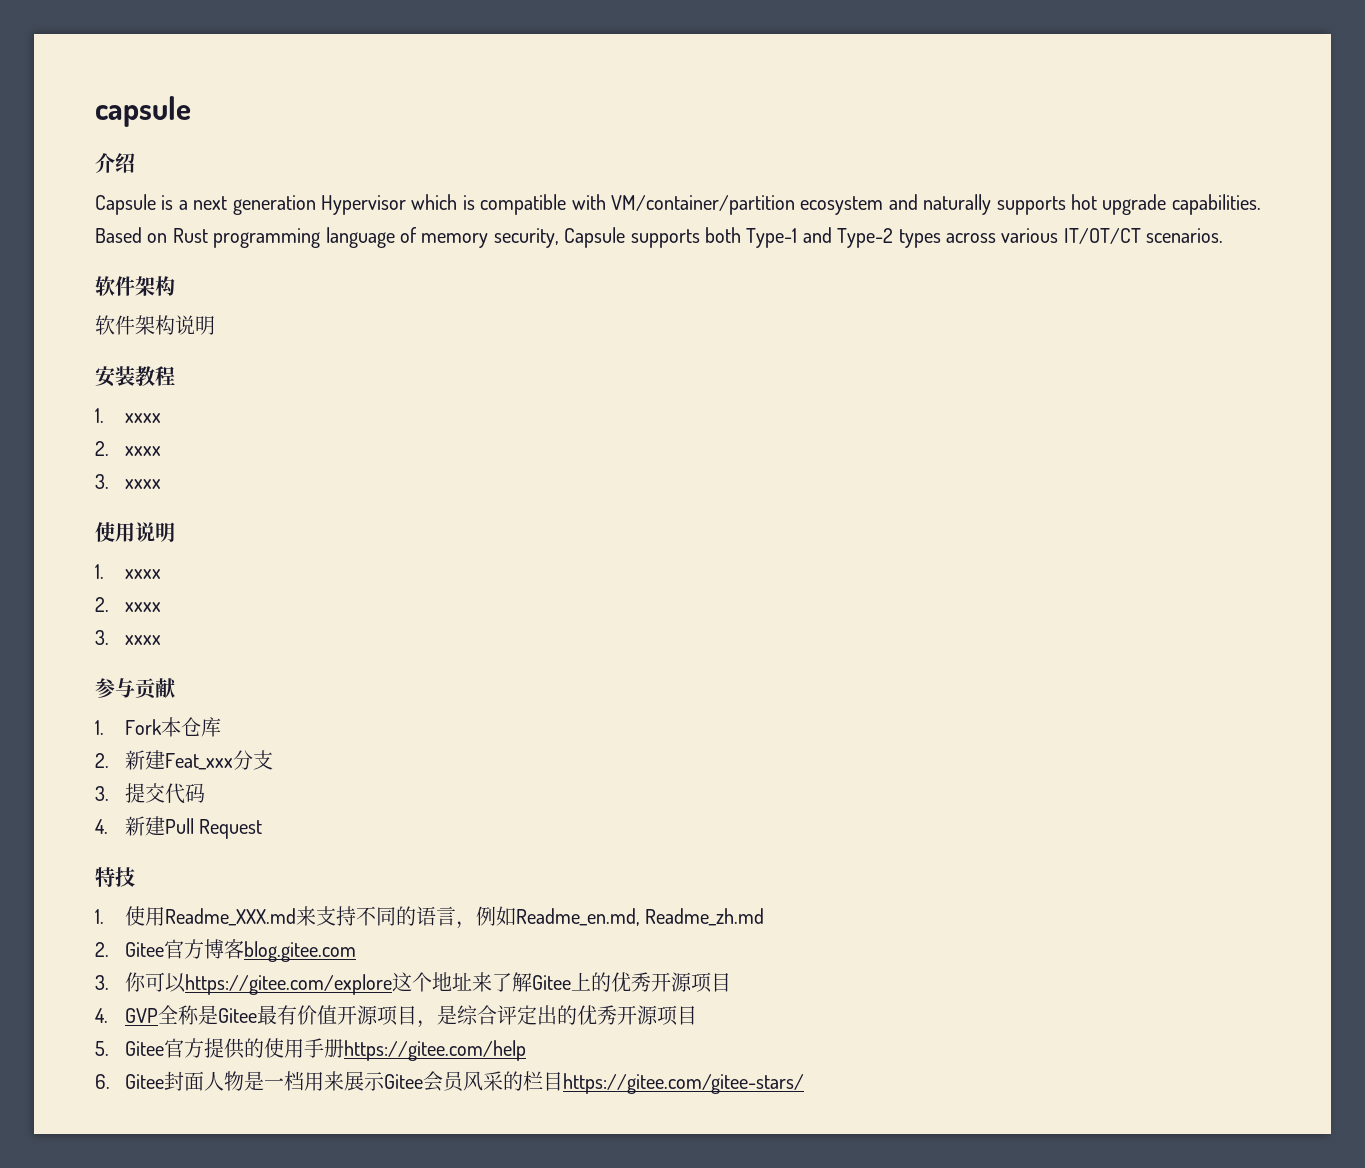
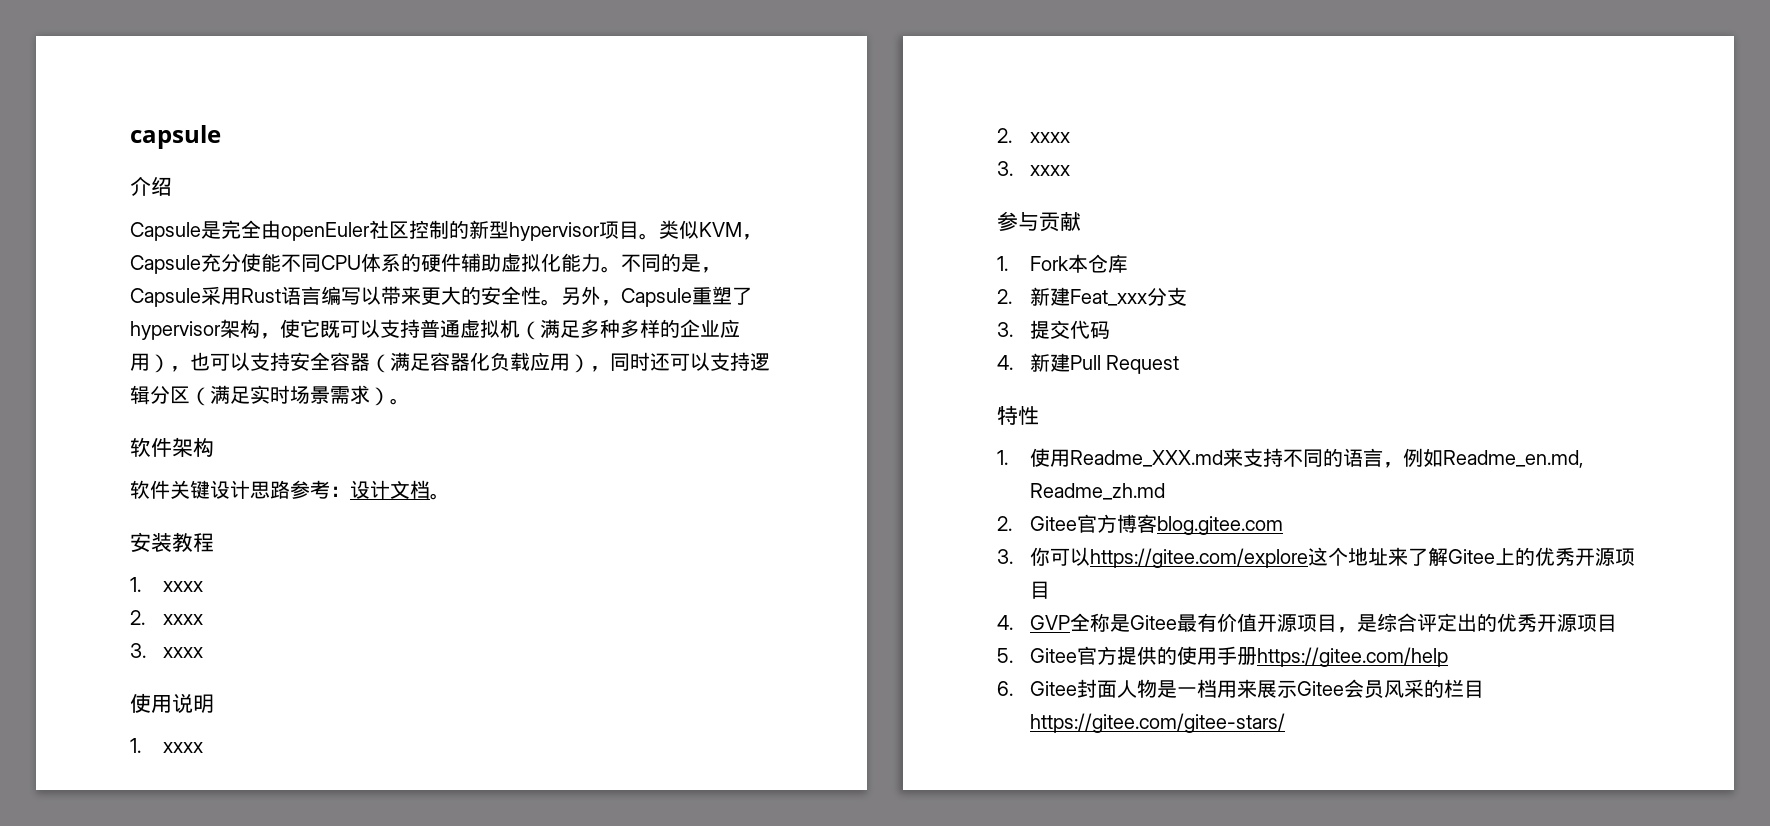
- Capsule is a next generation Hypervisor which is compatible with VM/container/partition ecosystem and naturally supports hot upgrade capabilities. Based on Rust programming language of memory security, Capsule supports both Type-1 and Type-2 types across various IT/OT/CT scenarios.
+ Capsule是完全由openEuler社区控制的新型hypervisor项目。类似KVM，Capsule充分使能不同CPU体系的硬件辅助虚拟化能力。不同的是，Capsule采用Rust语言编写以带来更大的安全性。另外，Capsule重塑了hypervisor架构，使它既可以支持普通虚拟机（满足多种多样的企业应用），也可以支持安全容器（满足容器化负载应用），同时还可以支持逻辑分区（满足实时场景需求）。
  软件架构
- 软件架构说明
+ 软件关键设计思路参考：设计文档。
- 特技
+ 特性

